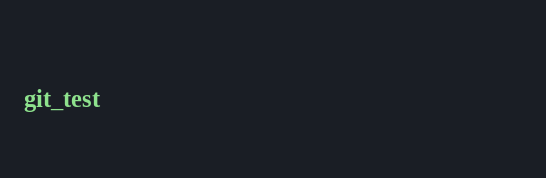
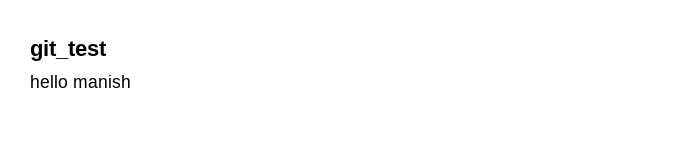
+ hello manish

